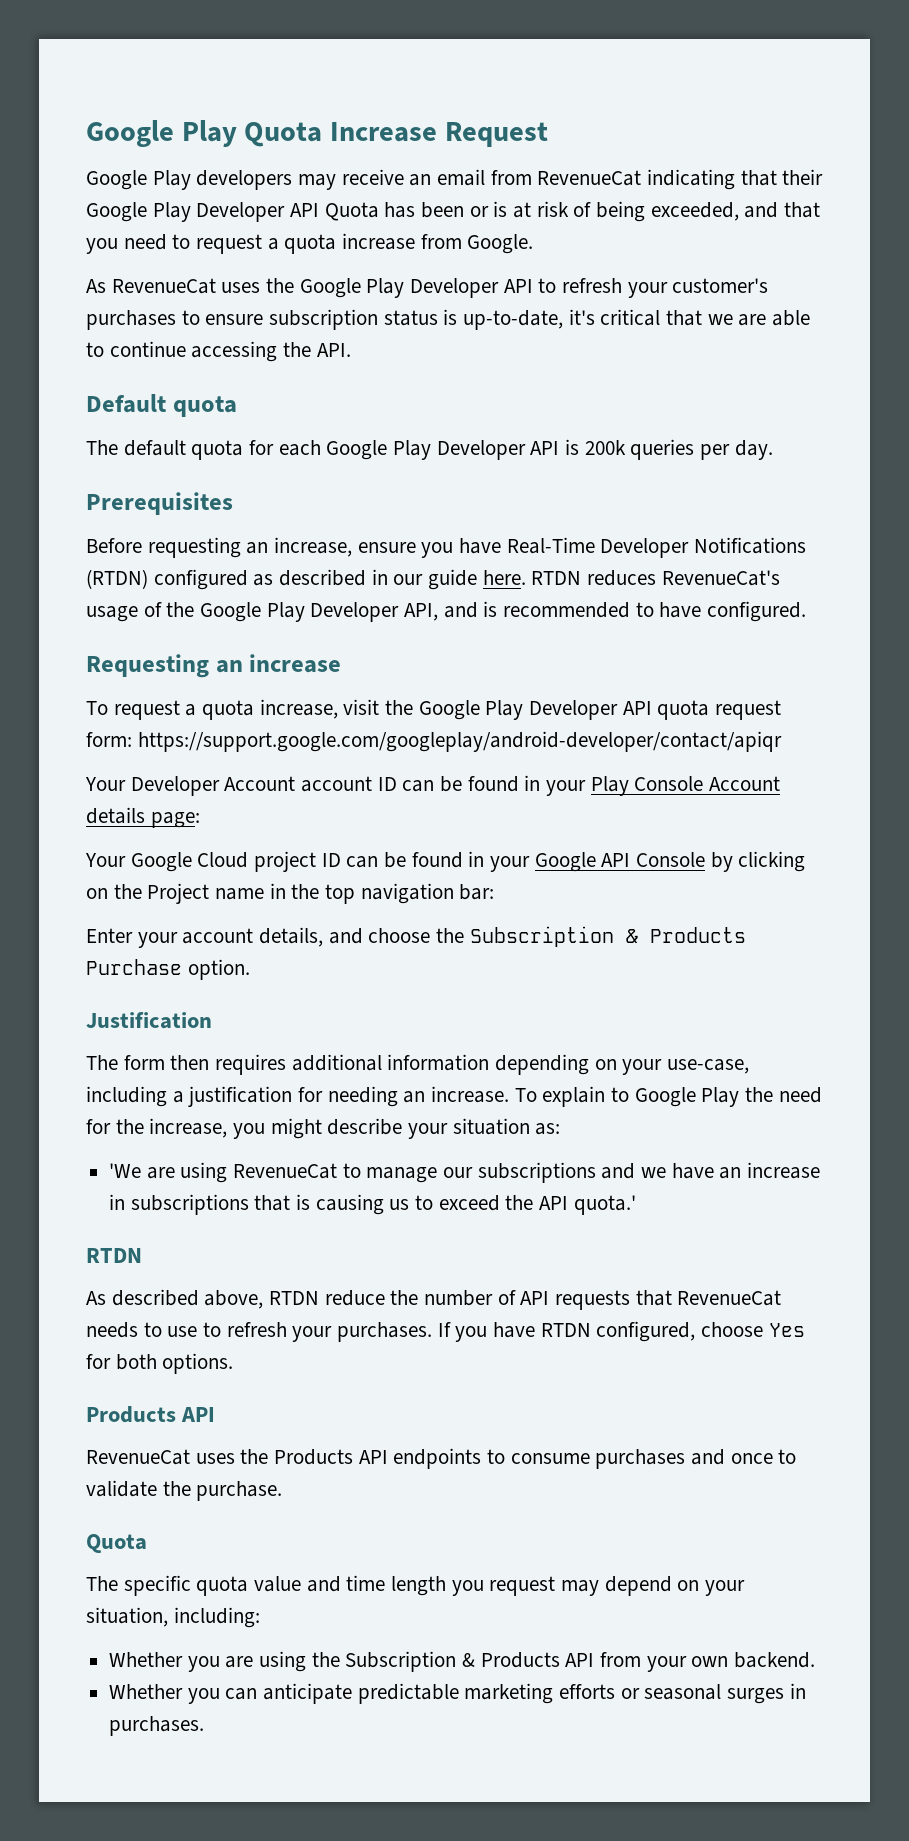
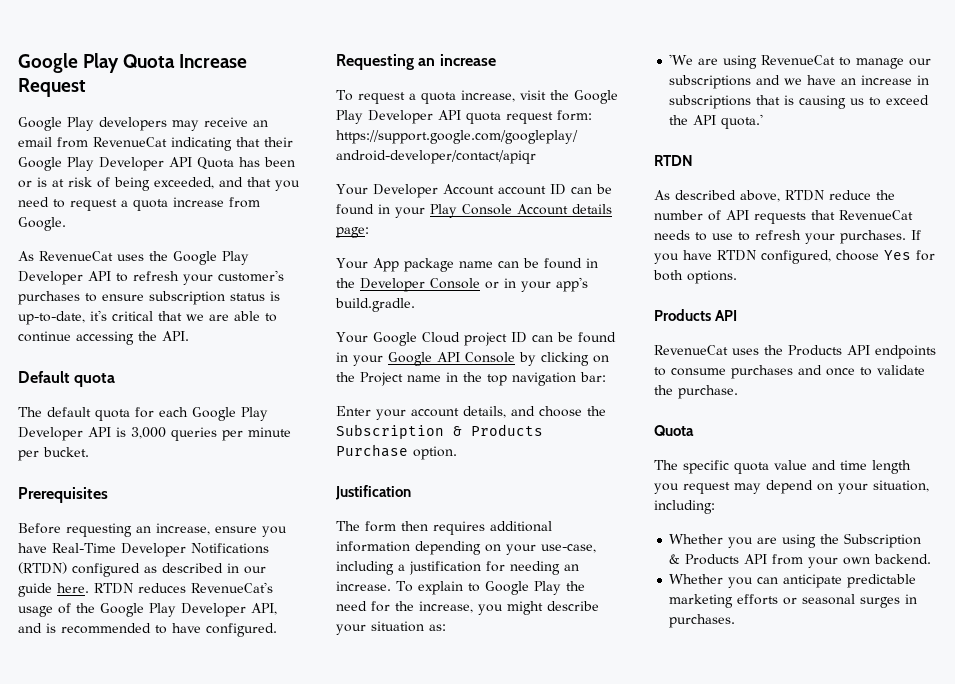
- The default quota for each Google Play Developer API is 200k queries per day.
+ The default quota for each Google Play Developer API is 3,000 queries per minute per bucket.
+ Your App package name can be found in the Developer Console or in your app's build.gradle.

